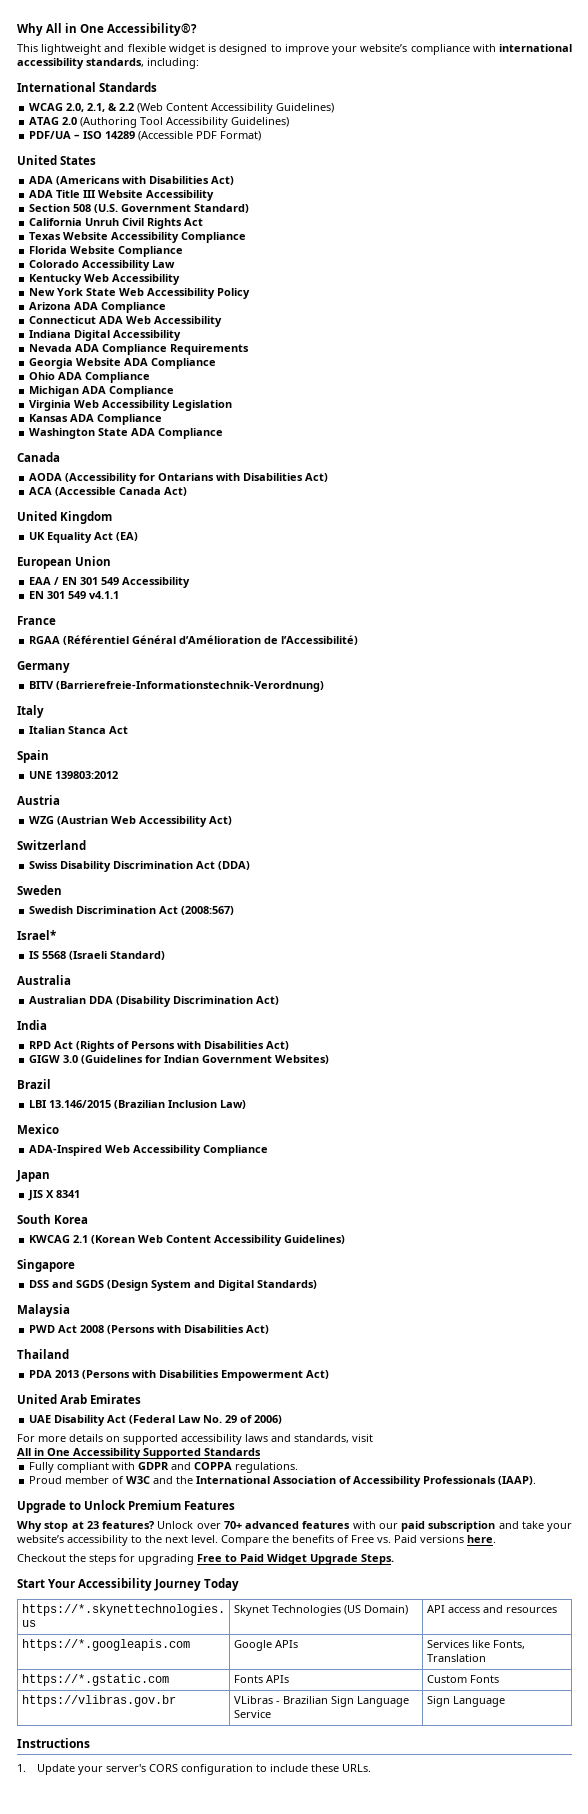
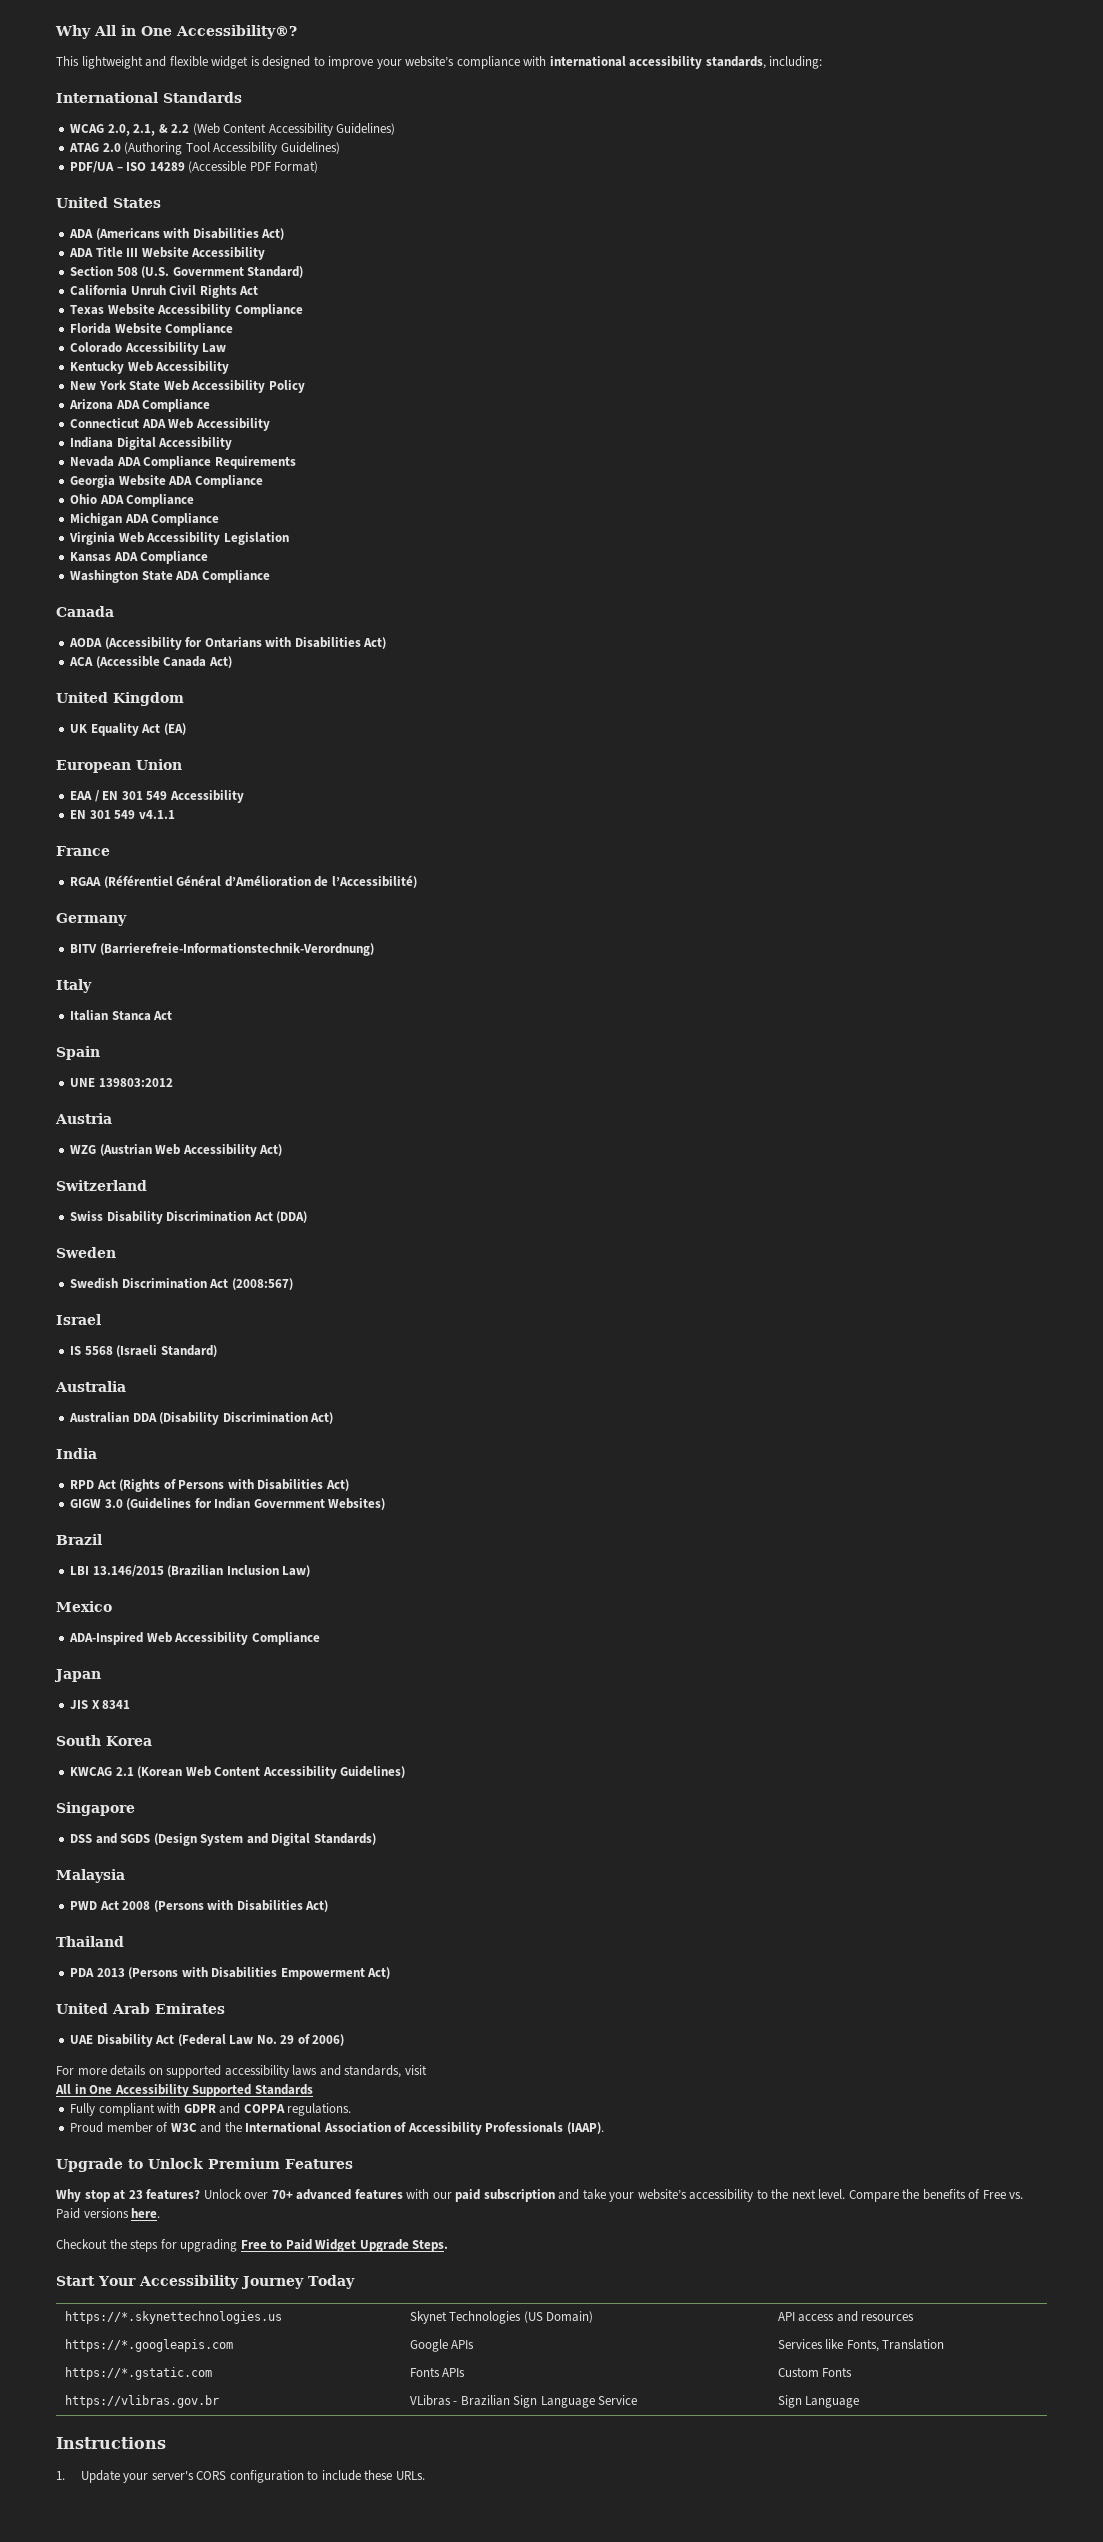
- Israel*
+ Israel

